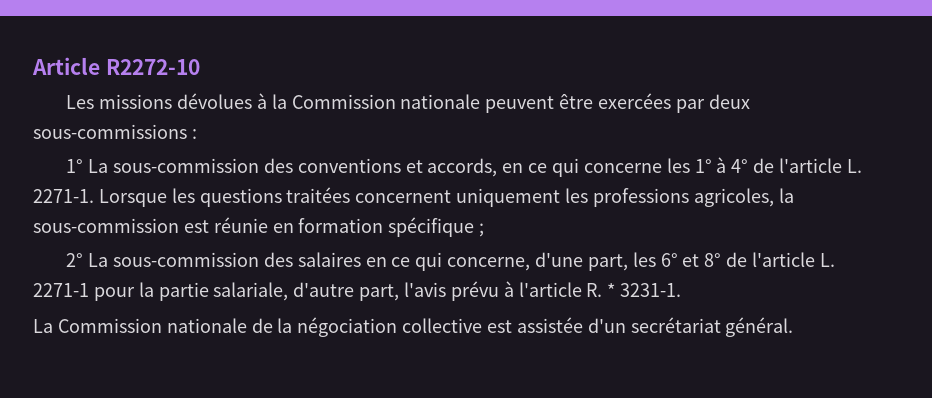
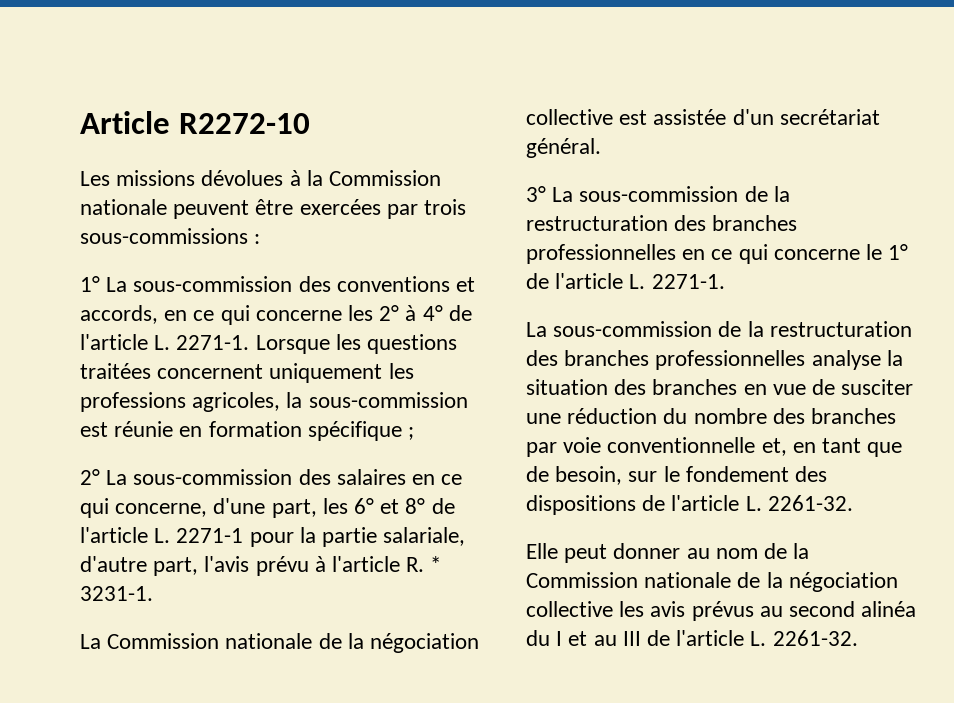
- Les missions dévolues à la Commission nationale peuvent être exercées par deux sous-commissions :
+ Les missions dévolues à la Commission nationale peuvent être exercées par trois sous-commissions :
- 1° La sous-commission des conventions et accords, en ce qui concerne les 1° à 4° de l'article L. 2271-1.
+ 1° La sous-commission des conventions et accords, en ce qui concerne les 2° à 4° de l'article L. 2271-1.
+ 3° La sous-commission de la restructuration des branches professionnelles en ce qui concerne le 1° de l'article L. 2271-1.
+ La sous-commission de la restructuration des branches professionnelles analyse la situation des branches en vue de susciter une réduction du nombre des branches par voie conventionnelle et, en tant que de besoin, sur le fondement des dispositions de l'article L. 2261-32.
+ Elle peut donner au nom de la Commission nationale de la négociation collective les avis prévus au second alinéa du I et au III de l'article L. 2261-32.

